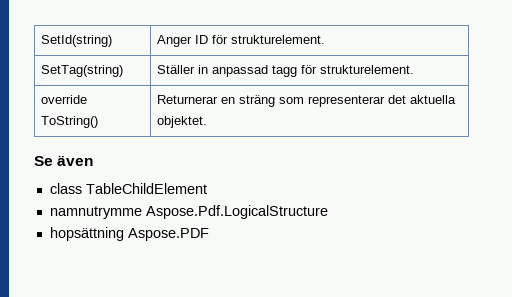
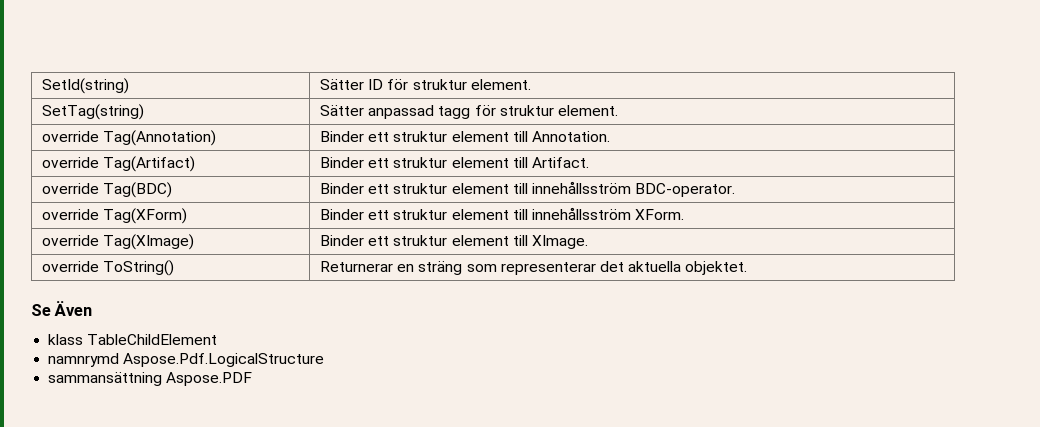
- SetId(string) | Anger ID för strukturelement.
+ SetId(string) | Sätter ID för struktur element.
- SetTag(string) | Ställer in anpassad tagg för strukturelement.
+ SetTag(string) | Sätter anpassad tagg för struktur element.
+ override Tag(Annotation) | Binder ett struktur element till Annotation.
+ override Tag(Artifact) | Binder ett struktur element till Artifact.
+ override Tag(BDC) | Binder ett struktur element till innehållsström BDC-operator.
+ override Tag(XForm) | Binder ett struktur element till innehållsström XForm.
+ override Tag(XImage) | Binder ett struktur element till XImage.
- Se även
- class TableChildElement
+ Se Även
+ klass TableChildElement
- namnutrymme Aspose.Pdf.LogicalStructure
+ namnrymd Aspose.Pdf.LogicalStructure
- hopsättning Aspose.PDF
+ sammansättning Aspose.PDF

